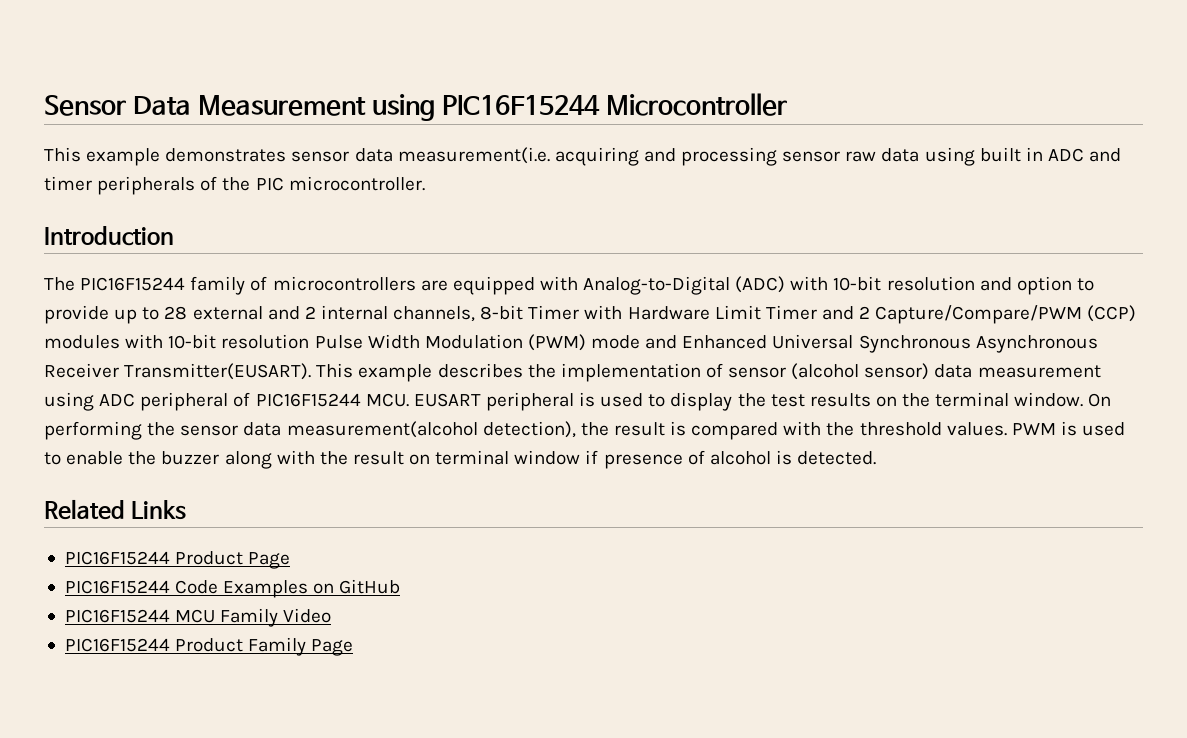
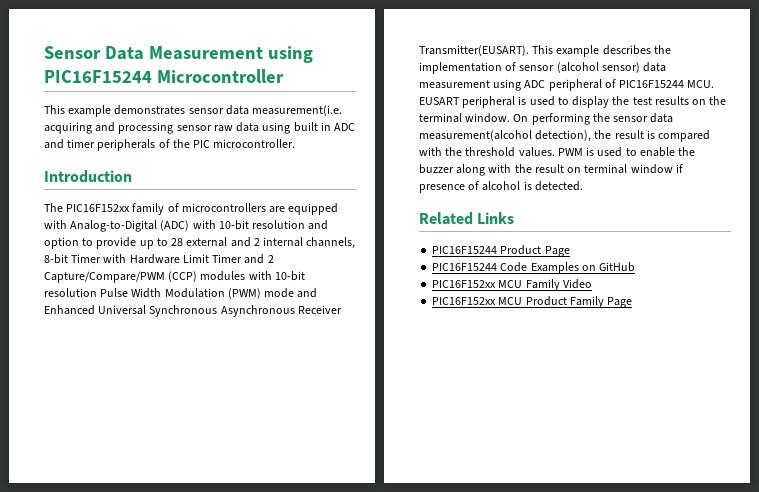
- The PIC16F15244 family of microcontrollers are equipped with Analog-to-Digital (ADC) with 10-bit resolution and option to provide up to 28 external and 2 internal channels, 8-bit Timer with Hardware Limit Timer and 2 Capture/Compare/PWM (CCP) modules with 10-bit resolution Pulse Width Modulation (PWM) mode and Enhanced Universal Synchronous Asynchronous Receiver Transmitter(EUSART).
+ The PIC16F152xx family of microcontrollers are equipped with Analog-to-Digital (ADC) with 10-bit resolution and option to provide up to 28 external and 2 internal channels, 8-bit Timer with Hardware Limit Timer and 2 Capture/Compare/PWM (CCP) modules with 10-bit resolution Pulse Width Modulation (PWM) mode and Enhanced Universal Synchronous Asynchronous Receiver Transmitter(EUSART).
- PIC16F15244 MCU Family Video
+ PIC16F152xx MCU Family Video
- PIC16F15244 Product Family Page
+ PIC16F152xx MCU Product Family Page

